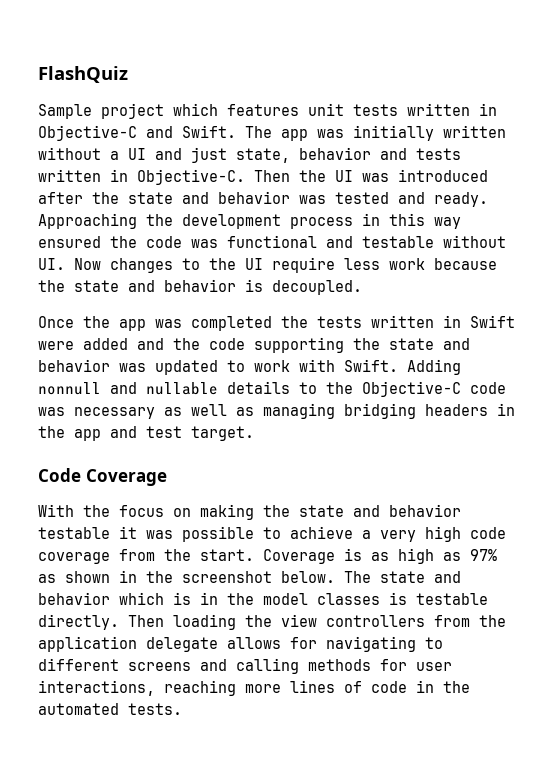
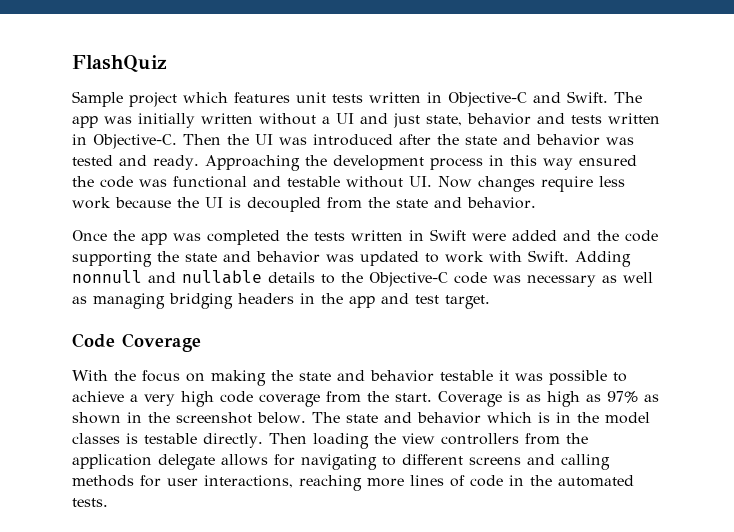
- Approaching the development process in this way ensured the code was functional and testable without UI. Now changes to the UI require less work because the state and behavior is decoupled.
+ Approaching the development process in this way ensured the code was functional and testable without UI. Now changes require less work because the UI is decoupled from the state and behavior.

